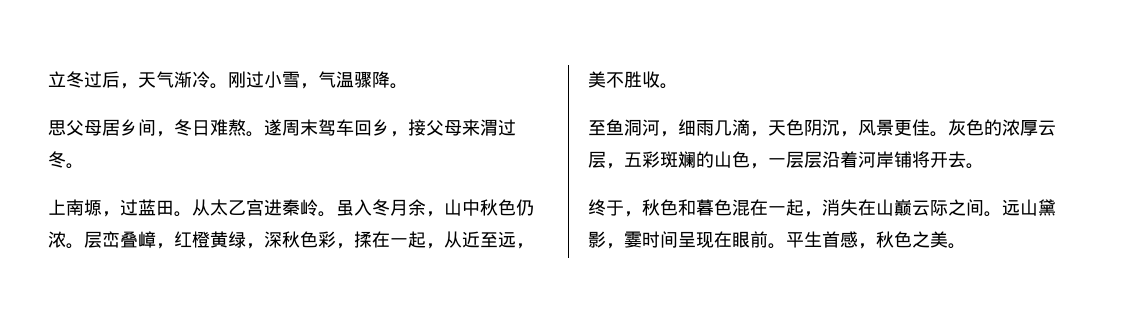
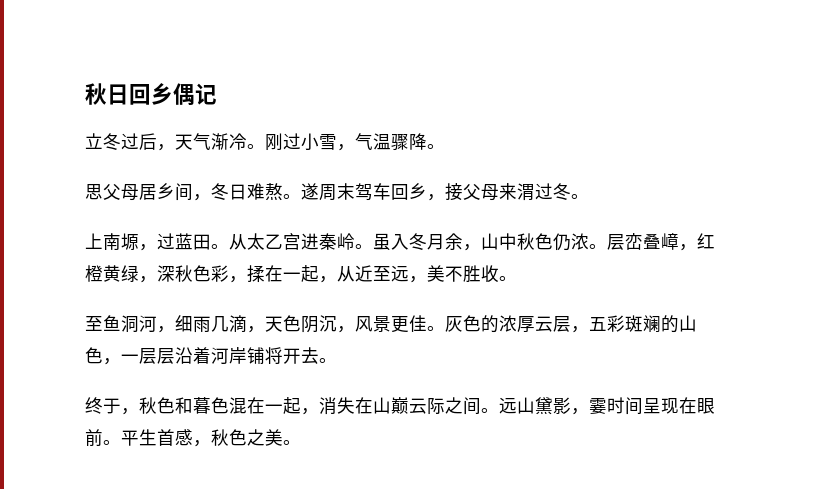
+ 秋日回乡偶记

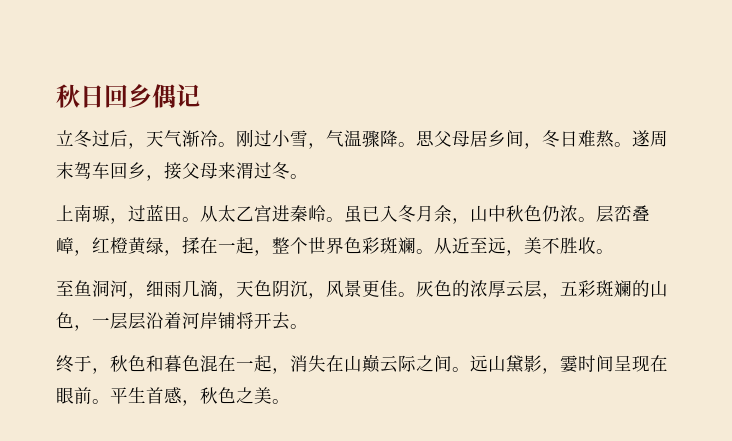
- 刚过小雪，气温骤降。
- 思父母居乡间，冬日难熬。
+ 刚过小雪，气温骤降。思父母居乡间，冬日难熬。
- 虽入冬月余，山中秋色仍浓。
+ 虽已入冬月余，山中秋色仍浓。
- 层峦叠嶂，红橙黄绿，深秋色彩，揉在一起，从近至远，美不胜收。
+ 层峦叠嶂，红橙黄绿，揉在一起，整个世界色彩斑斓。从近至远，美不胜收。

